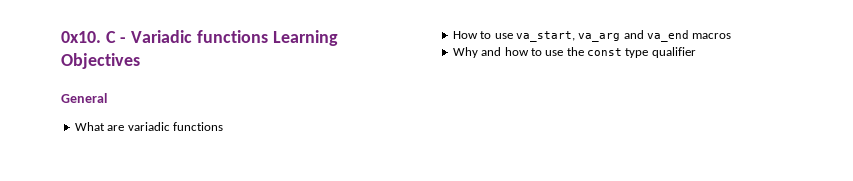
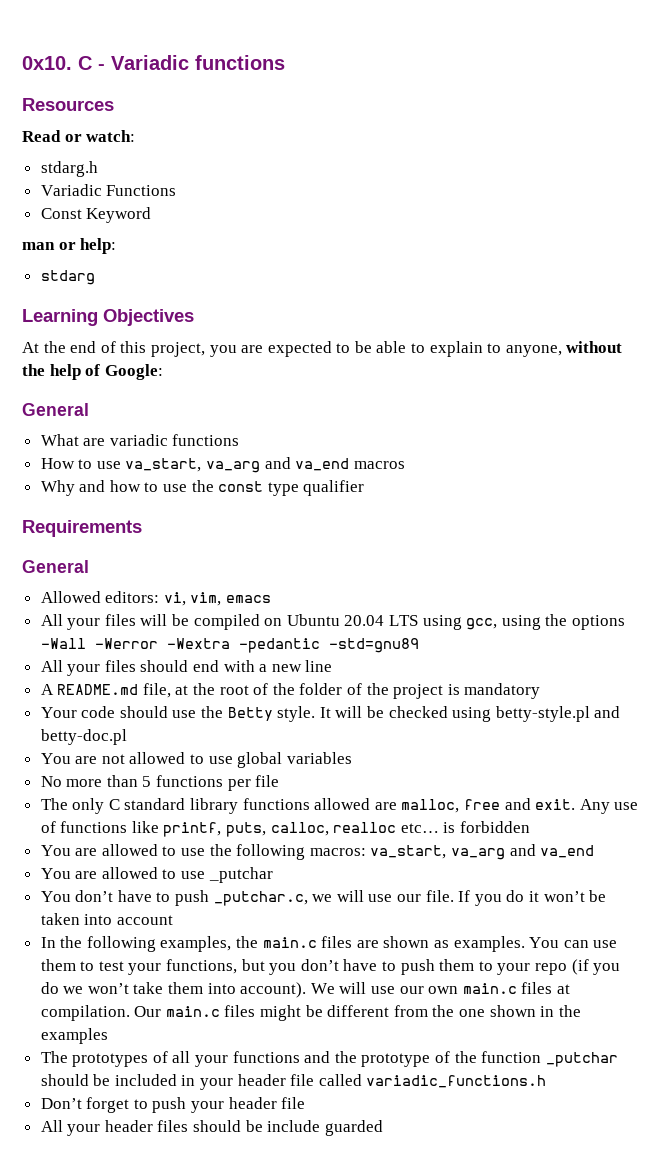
- C - Variadic functions Learning Objectives
+ C - Variadic functions
+ Resources
+ Read or watch:
+ stdarg.h
+ Variadic Functions
+ Const Keyword
+ man or help:
+ stdarg
+ Learning Objectives
+ At the end of this project, you are expected to be able to explain to anyone, without the help of Google:
+ Requirements
+ General
+ Allowed editors: vi, vim, emacs
+ All your files will be compiled on Ubuntu 20.04 LTS using gcc, using the options -Wall -Werror -Wextra -pedantic -std=gnu89
+ All your files should end with a new line
+ A README.md file, at the root of the folder of the project is mandatory
+ Your code should use the Betty style. It will be checked using betty-style.pl and betty-doc.pl
+ You are not allowed to use global variables
+ No more than 5 functions per file
+ The only C standard library functions allowed are malloc, free and exit. Any use of functions like printf, puts, calloc, realloc etc… is forbidden
+ You are allowed to use the following macros: va_start, va_arg and va_end
+ You are allowed to use _putchar
+ You don’t have to push _putchar.c, we will use our file. If you do it won’t be taken into account
+ In the following examples, the main.c files are shown as examples. You can use them to test your functions, but you don’t have to push them to your repo (if you do we won’t take them into account). We will use our own main.c files at compilation. Our main.c files might be different from the one shown in the examples
+ The prototypes of all your functions and the prototype of the function _putchar should be included in your header file called variadic_functions.h
+ Don’t forget to push your header file
+ All your header files should be include guarded

